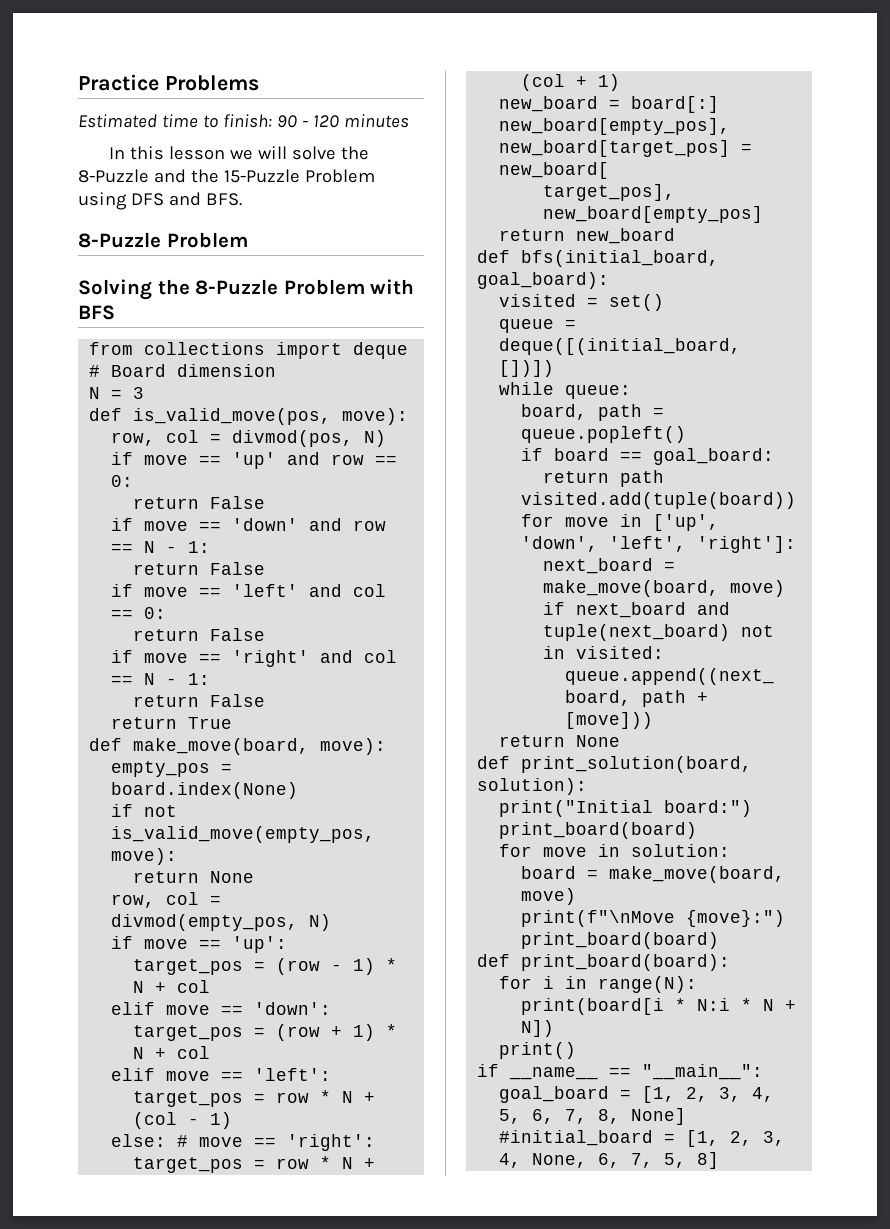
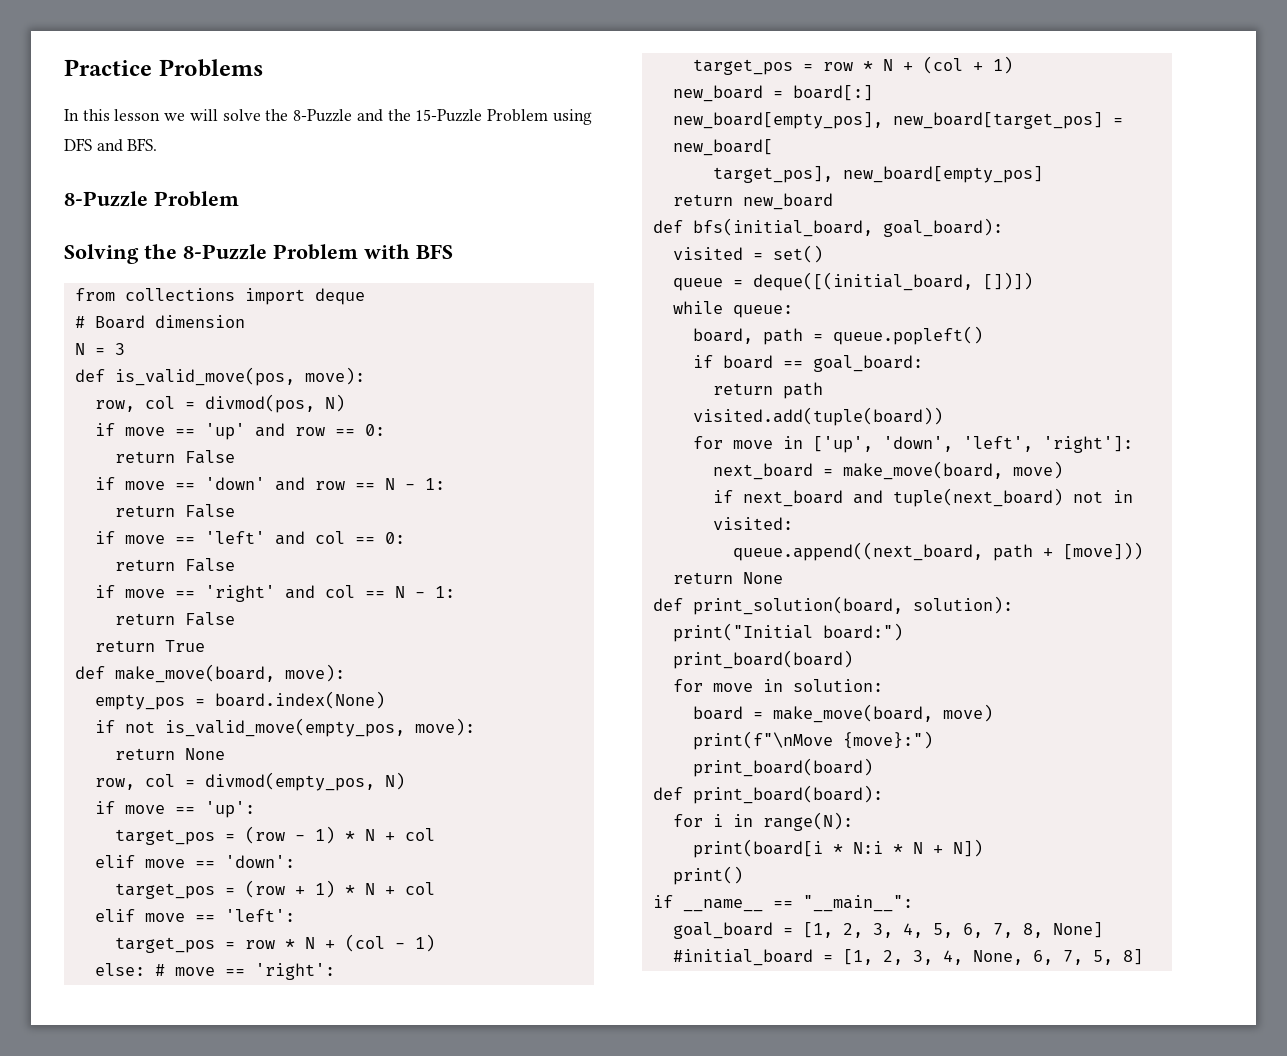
- Estimated time to finish: 90 - 120 minutes

